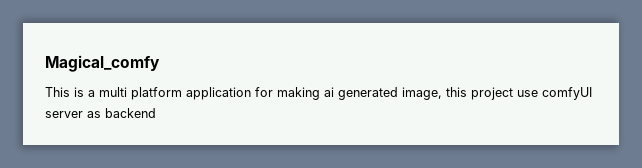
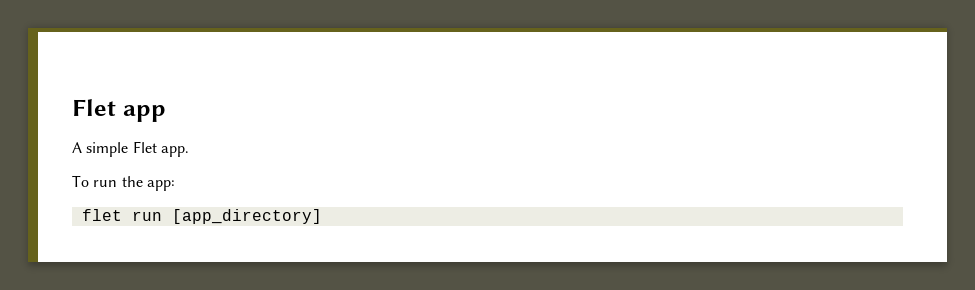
- Magical_comfy
- This is a multi platform application for making ai generated image, this project use comfyUI server as backend
+ Flet app
+ A simple Flet app.
+ To run the app:
+ flet run [app_directory]

